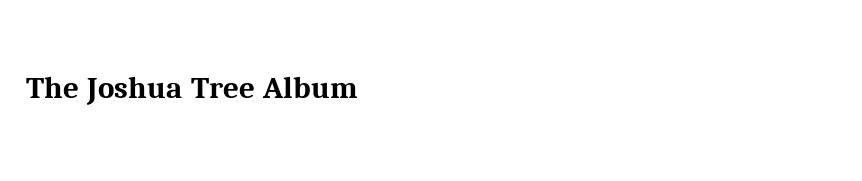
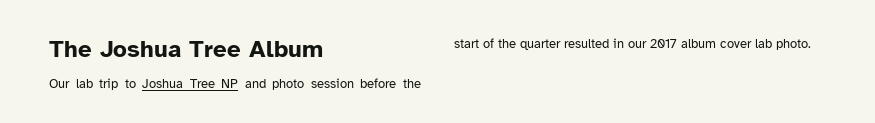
+ Our lab trip to Joshua Tree NP and photo session before the start of the quarter resulted in our 2017 album cover lab photo.

